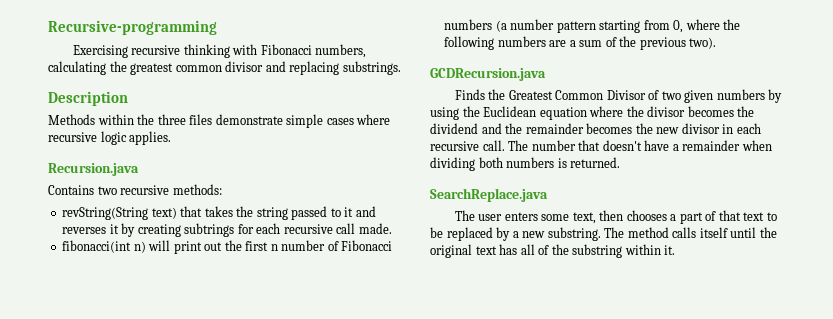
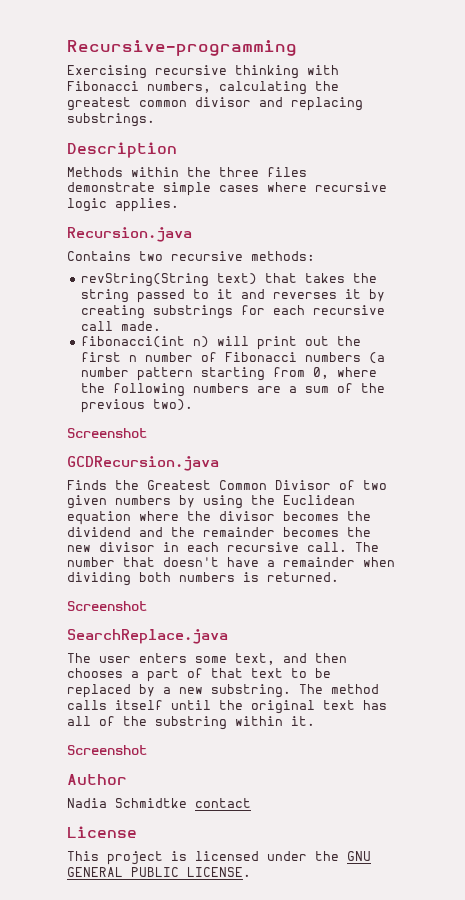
- revString(String text) that takes the string passed to it and reverses it by creating subtrings for each recursive call made.
+ revString(String text) that takes the string passed to it and reverses it by creating substrings for each recursive call made.
  fibonacci(int n) will print out the first n number of Fibonacci numbers (a number pattern starting from 0, where the following numbers are a sum of the previous two).
+ Screenshot
  The number that doesn't have a remainder when dividing both numbers is returned.
+ Screenshot
- The user enters some text, then chooses a part of that text to be replaced by a new substring.
+ The user enters some text, and then chooses a part of that text to be replaced by a new substring.
  The method calls itself until the original text has all of the substring within it.
+ Screenshot
+ Author
+ Nadia Schmidtke contact
+ License
+ This project is licensed under the GNU GENERAL PUBLIC LICENSE.

